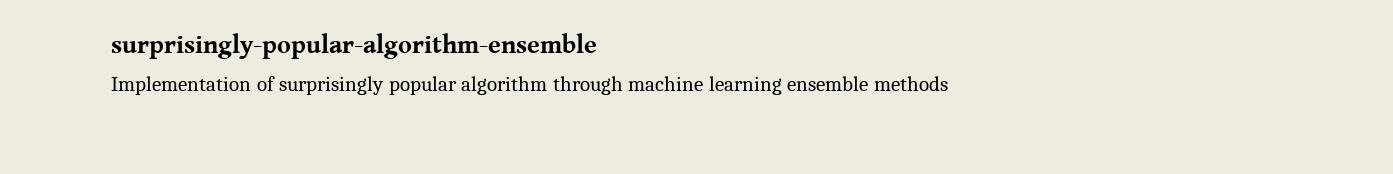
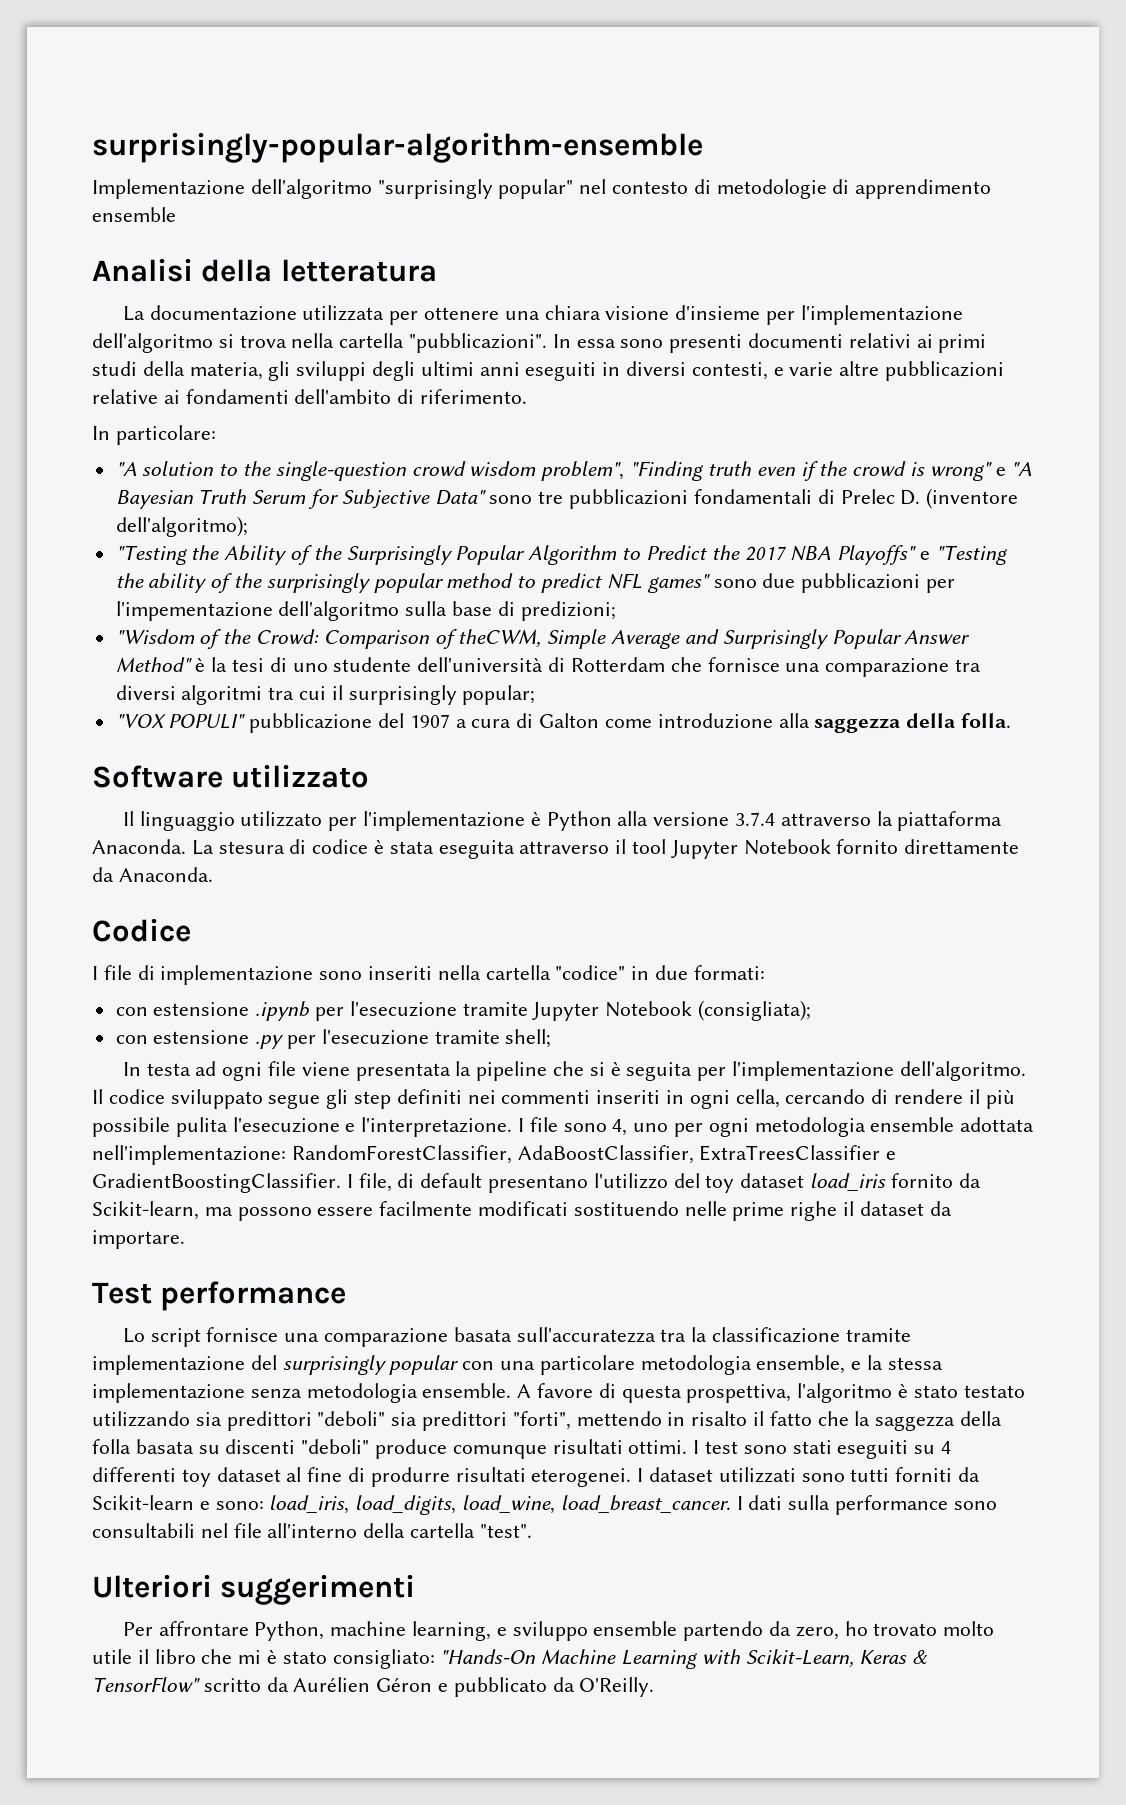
- Implementation of surprisingly popular algorithm through machine learning ensemble methods
+ Implementazione dell'algoritmo "surprisingly popular" nel contesto di metodologie di apprendimento ensemble
+ Analisi della letteratura
+ La documentazione utilizzata per ottenere una chiara visione d'insieme per l'implementazione dell'algoritmo si trova nella cartella "pubblicazioni". In essa sono presenti documenti relativi ai primi studi della materia, gli sviluppi degli ultimi anni eseguiti in diversi contesti, e varie altre pubblicazioni relative ai fondamenti dell'ambito di riferimento.
+ In particolare:
+ "A solution to the single-question crowd wisdom problem", "Finding truth even if the crowd is wrong" e "A Bayesian Truth Serum for Subjective Data" sono tre pubblicazioni fondamentali di Prelec D. (inventore dell'algoritmo);
+ "Testing the Ability of the Surprisingly Popular Algorithm to Predict the 2017 NBA Playoffs" e "Testing the ability of the surprisingly popular method to predict NFL games" sono due pubblicazioni per l'impementazione dell'algoritmo sulla base di predizioni;
+ "Wisdom of the Crowd: Comparison of theCWM, Simple Average and Surprisingly Popular Answer Method" è la tesi di uno studente dell'università di Rotterdam che fornisce una comparazione tra diversi algoritmi tra cui il surprisingly popular;
+ "VOX POPULI" pubblicazione del 1907 a cura di Galton come introduzione alla saggezza della folla.
+ Software utilizzato
+ Il linguaggio utilizzato per l'implementazione è Python alla versione 3.7.4 attraverso la piattaforma Anaconda. La stesura di codice è stata eseguita attraverso il tool Jupyter Notebook fornito direttamente da Anaconda.
+ Codice
+ I file di implementazione sono inseriti nella cartella "codice" in due formati:
+ con estensione .ipynb per l'esecuzione tramite Jupyter Notebook (consigliata);
+ con estensione .py per l'esecuzione tramite shell;
+ In testa ad ogni file viene presentata la pipeline che si è seguita per l'implementazione dell'algoritmo. Il codice sviluppato segue gli step definiti nei commenti inseriti in ogni cella, cercando di rendere il più possibile pulita l'esecuzione e l'interpretazione. I file sono 4, uno per ogni metodologia ensemble adottata nell'implementazione: RandomForestClassifier, AdaBoostClassifier, ExtraTreesClassifier e GradientBoostingClassifier. I file, di default presentano l'utilizzo del toy dataset load_iris fornito da Scikit-learn, ma possono essere facilmente modificati sostituendo nelle prime righe il dataset da importare.
+ Test performance
+ Lo script fornisce una comparazione basata sull'accuratezza tra la classificazione tramite implementazione del surprisingly popular con una particolare metodologia ensemble, e la stessa implementazione senza metodologia ensemble. A favore di questa prospettiva, l'algoritmo è stato testato utilizzando sia predittori "deboli" sia predittori "forti", mettendo in risalto il fatto che la saggezza della folla basata su discenti "deboli" produce comunque risultati ottimi. I test sono stati eseguiti su 4 differenti toy dataset al fine di produrre risultati eterogenei. I dataset utilizzati sono tutti forniti da Scikit-learn e sono: load_iris, load_digits, load_wine, load_breast_cancer. I dati sulla performance sono consultabili nel file all'interno della cartella "test".
+ Ulteriori suggerimenti
+ Per affrontare Python, machine learning, e sviluppo ensemble partendo da zero, ho trovato molto utile il libro che mi è stato consigliato: "Hands-On Machine Learning with Scikit-Learn, Keras & TensorFlow" scritto da Aurélien Géron e pubblicato da O'Reilly.

